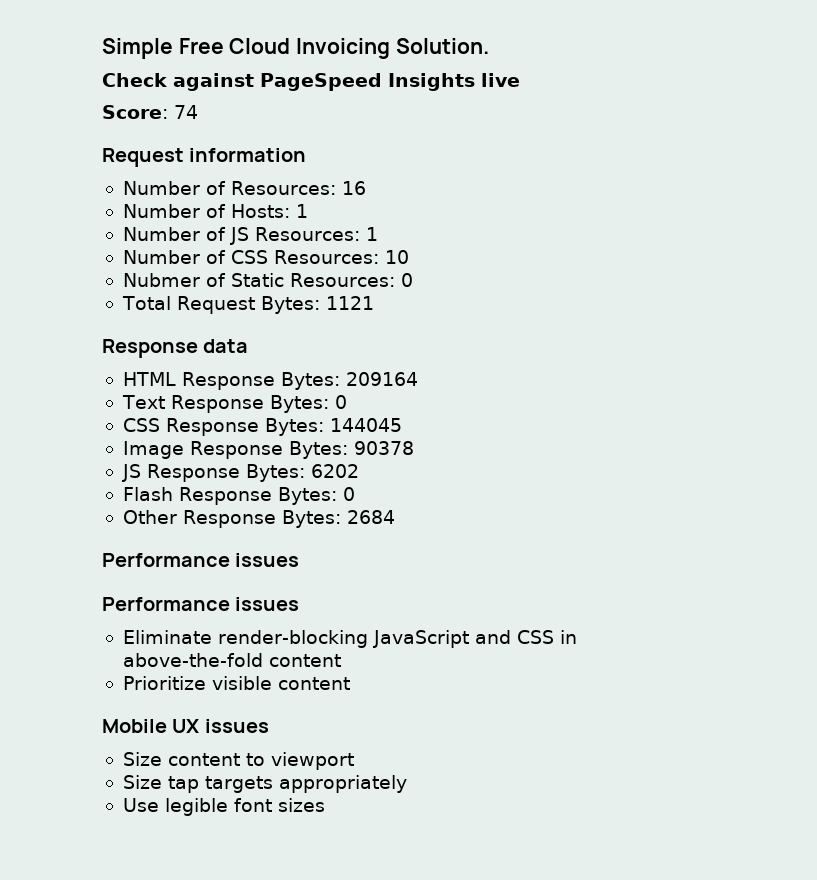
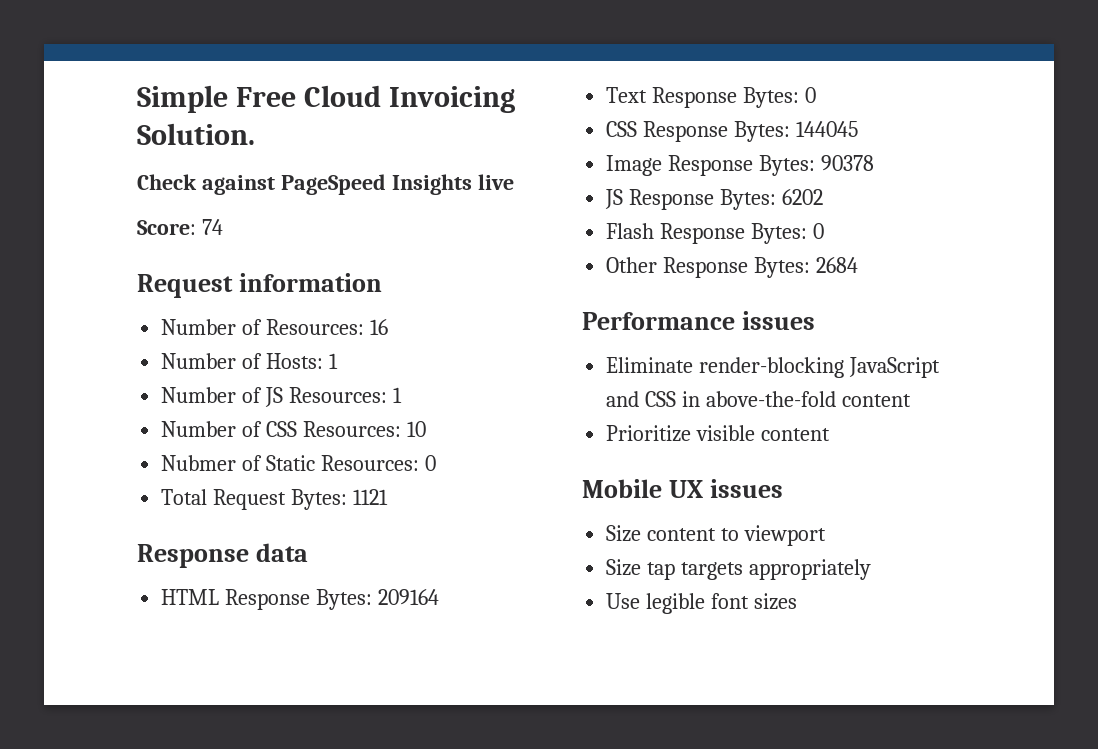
  Other Response Bytes: 2684
- Performance issues

